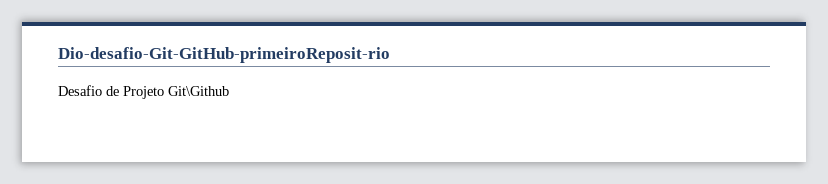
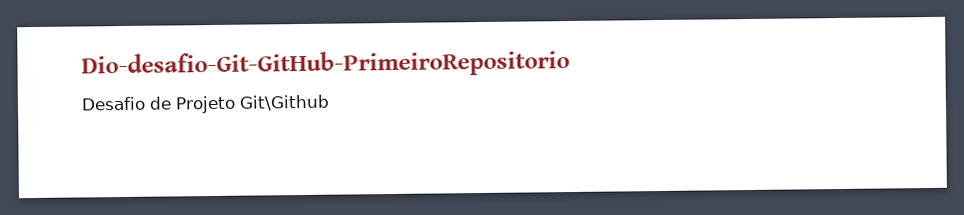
- Dio-desafio-Git-GitHub-primeiroReposit-rio
+ Dio-desafio-Git-GitHub-PrimeiroRepositorio

